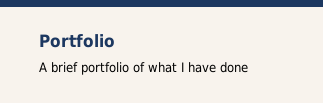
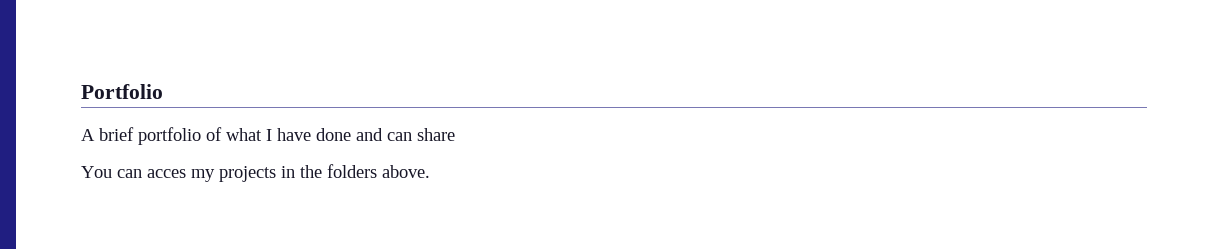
- A brief portfolio of what I have done
+ A brief portfolio of what I have done and can share
+ You can acces my projects in the folders above.

